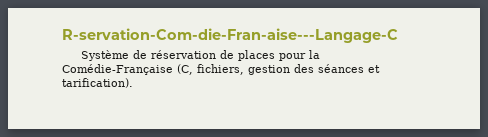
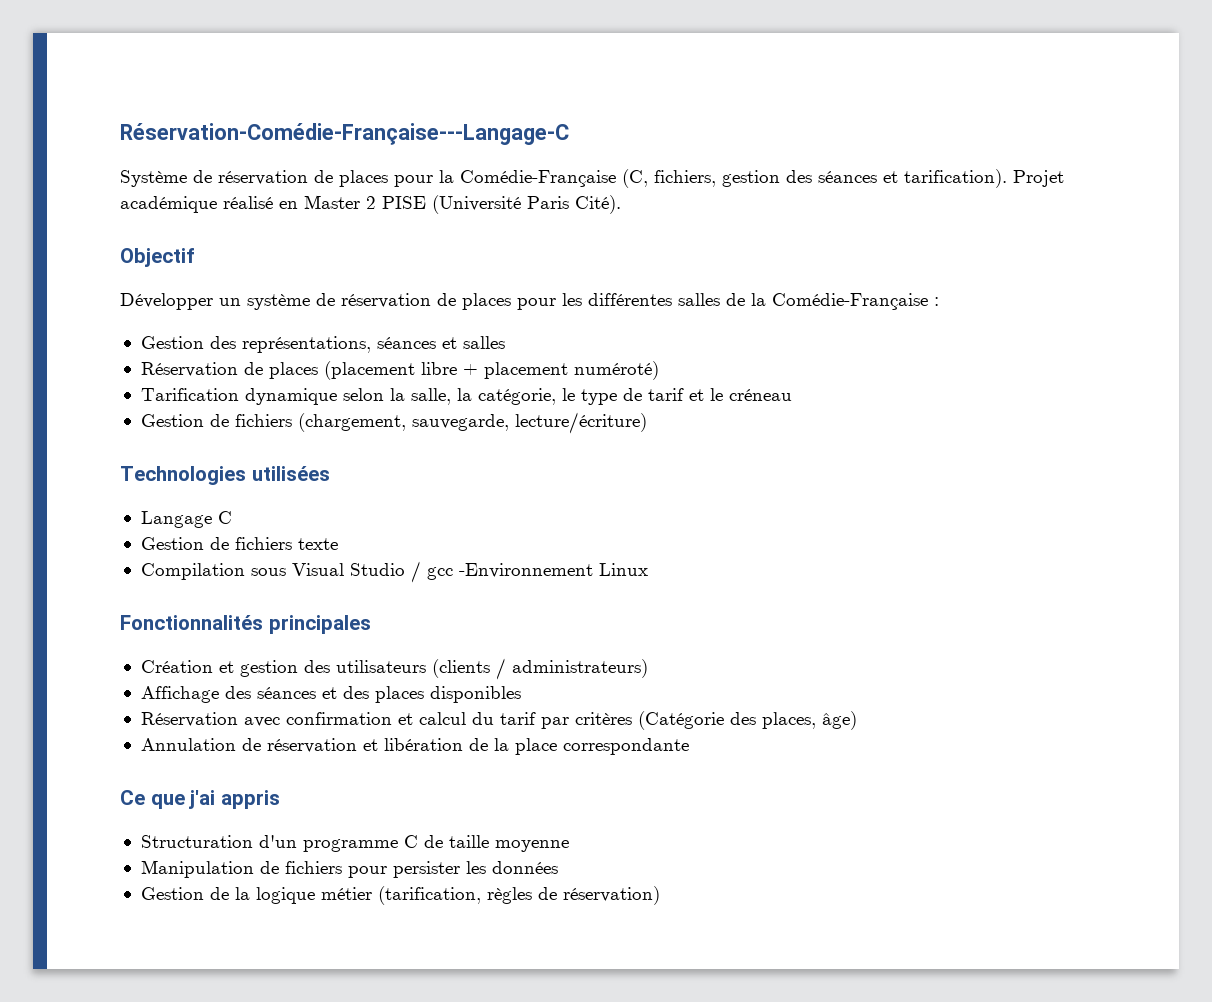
- R-servation-Com-die-Fran-aise---Langage-C
+ Réservation-Comédie-Française---Langage-C
+ Projet académique réalisé en Master 2 PISE (Université Paris Cité).
+ Objectif
+ Développer un système de réservation de places pour les différentes salles de la Comédie-Française :
+ Gestion des représentations, séances et salles
+ Réservation de places (placement libre + placement numéroté)
+ Tarification dynamique selon la salle, la catégorie, le type de tarif et le créneau
+ Gestion de fichiers (chargement, sauvegarde, lecture/écriture)
+ Technologies utilisées
+ Langage C
+ Gestion de fichiers texte
+ Compilation sous Visual Studio / gcc -Environnement Linux
+ Fonctionnalités principales
+ Création et gestion des utilisateurs (clients / administrateurs)
+ Affichage des séances et des places disponibles
+ Réservation avec confirmation et calcul du tarif par critères (Catégorie des places, âge)
+ Annulation de réservation et libération de la place correspondante
+ Ce que j'ai appris
+ Structuration d'un programme C de taille moyenne
+ Manipulation de fichiers pour persister les données
+ Gestion de la logique métier (tarification, règles de réservation)

